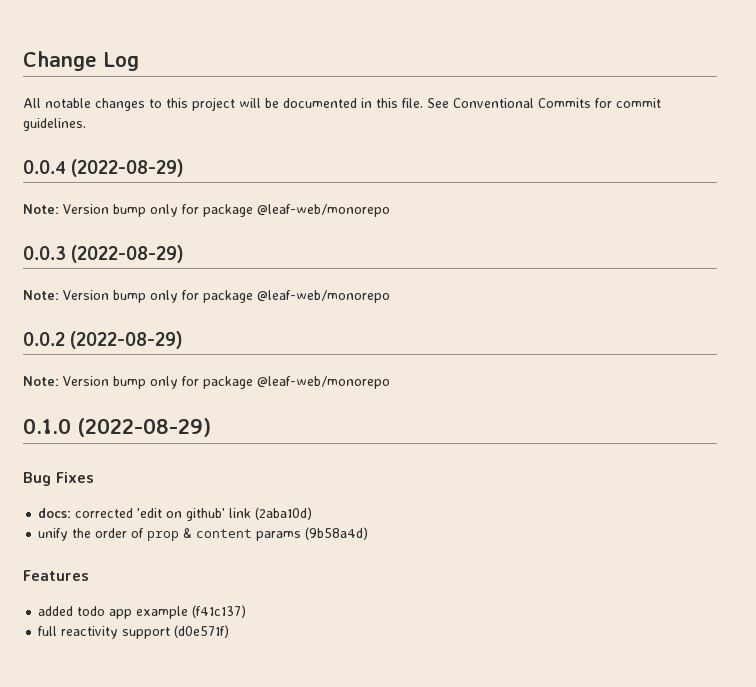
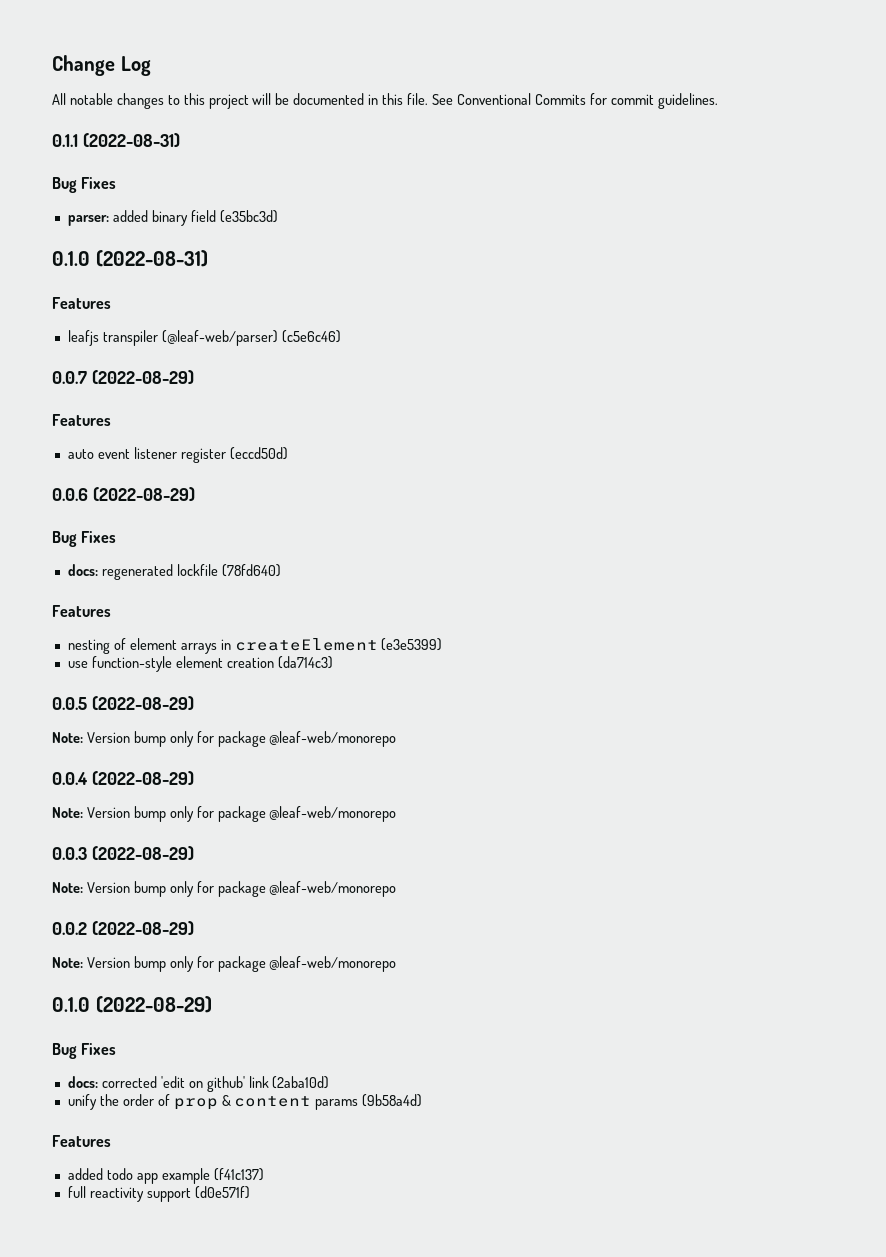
+ 0.1.1 (2022-08-31)
+ Bug Fixes
+ parser: added binary field (e35bc3d)
+ 0.1.0 (2022-08-31)
+ Features
+ leafjs transpiler (@leaf-web/parser) (c5e6c46)
+ 0.0.7 (2022-08-29)
+ Features
+ auto event listener register (eccd50d)
+ 0.0.6 (2022-08-29)
+ Bug Fixes
+ docs: regenerated lockfile (78fd640)
+ Features
+ nesting of element arrays in createElement (e3e5399)
+ use function-style element creation (da714c3)
+ 0.0.5 (2022-08-29)
+ Note: Version bump only for package @leaf-web/monorepo

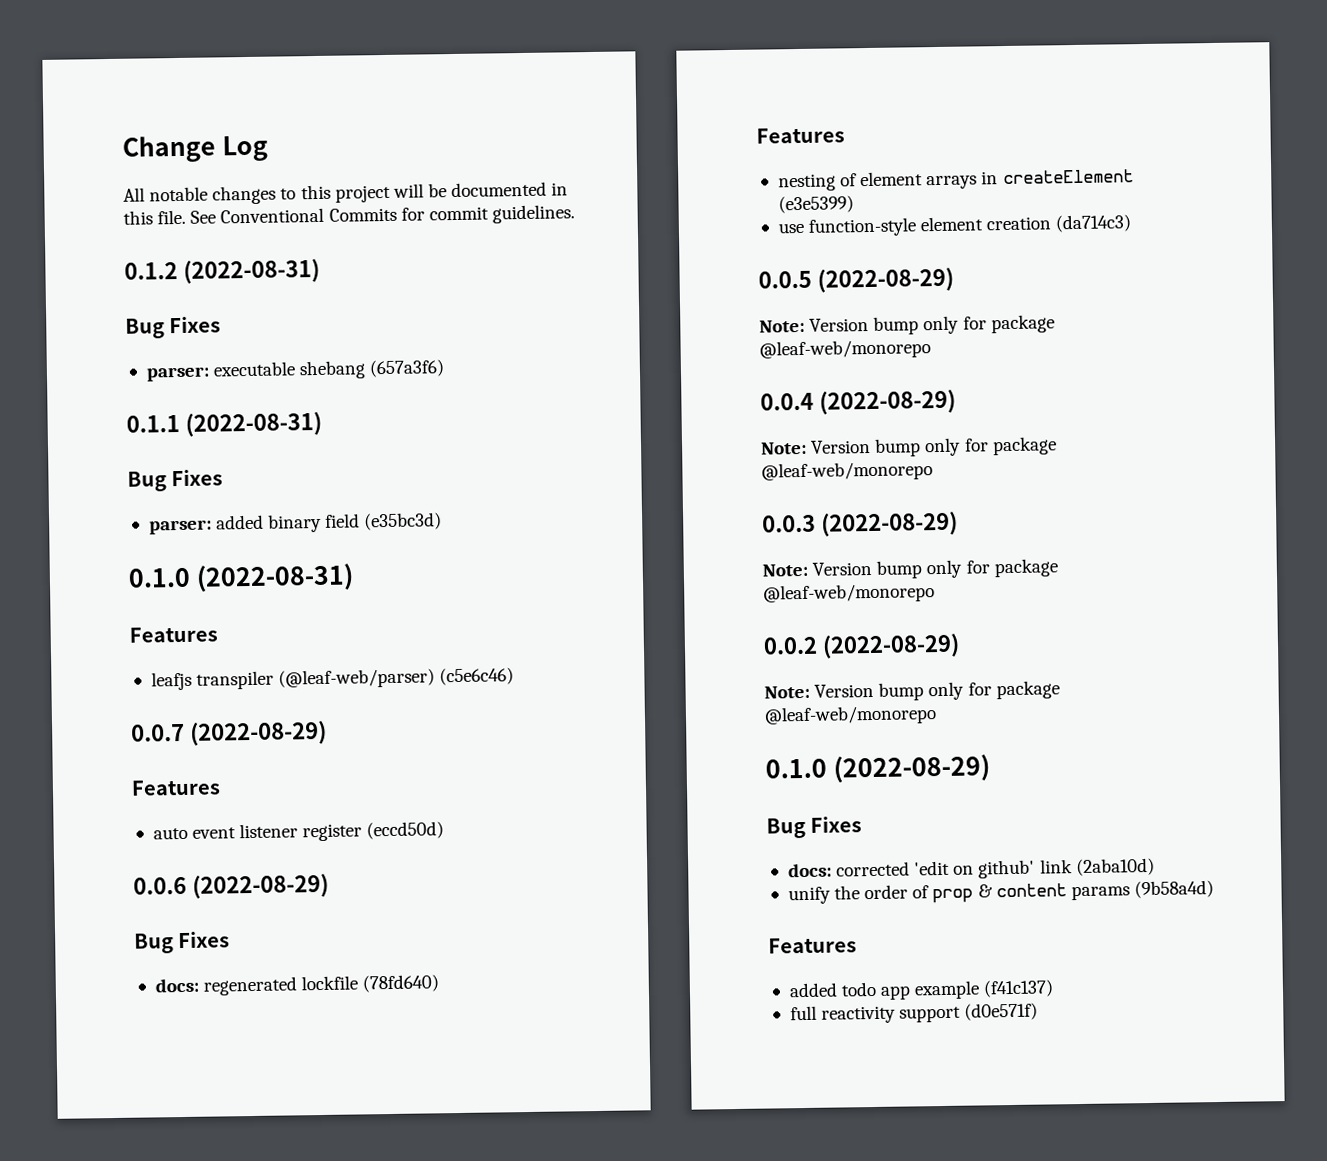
+ 0.1.2 (2022-08-31)
+ Bug Fixes
+ parser: executable shebang (657a3f6)

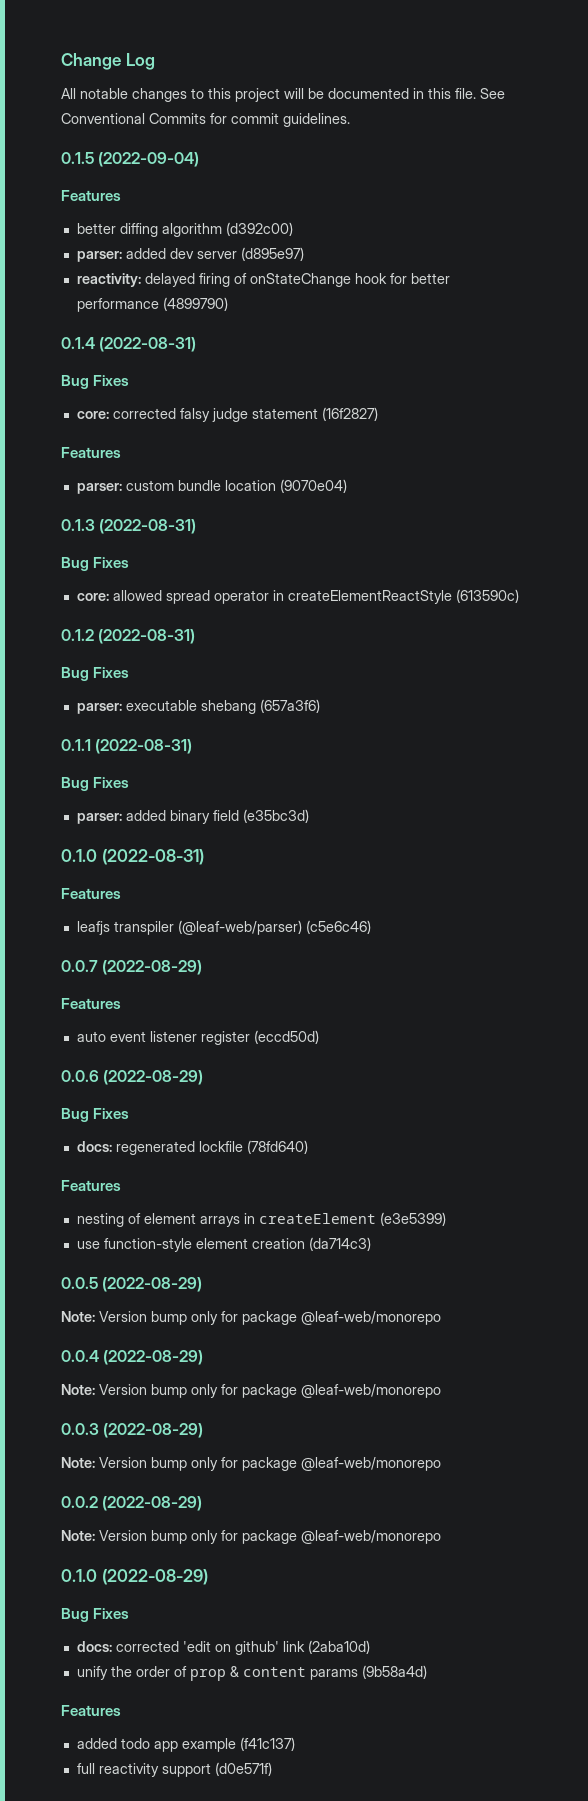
+ 0.1.5 (2022-09-04)
+ Features
+ better diffing algorithm (d392c00)
+ parser: added dev server (d895e97)
+ reactivity: delayed firing of onStateChange hook for better performance (4899790)
+ 0.1.4 (2022-08-31)
+ Bug Fixes
+ core: corrected falsy judge statement (16f2827)
+ Features
+ parser: custom bundle location (9070e04)
+ 0.1.3 (2022-08-31)
+ Bug Fixes
+ core: allowed spread operator in createElementReactStyle (613590c)

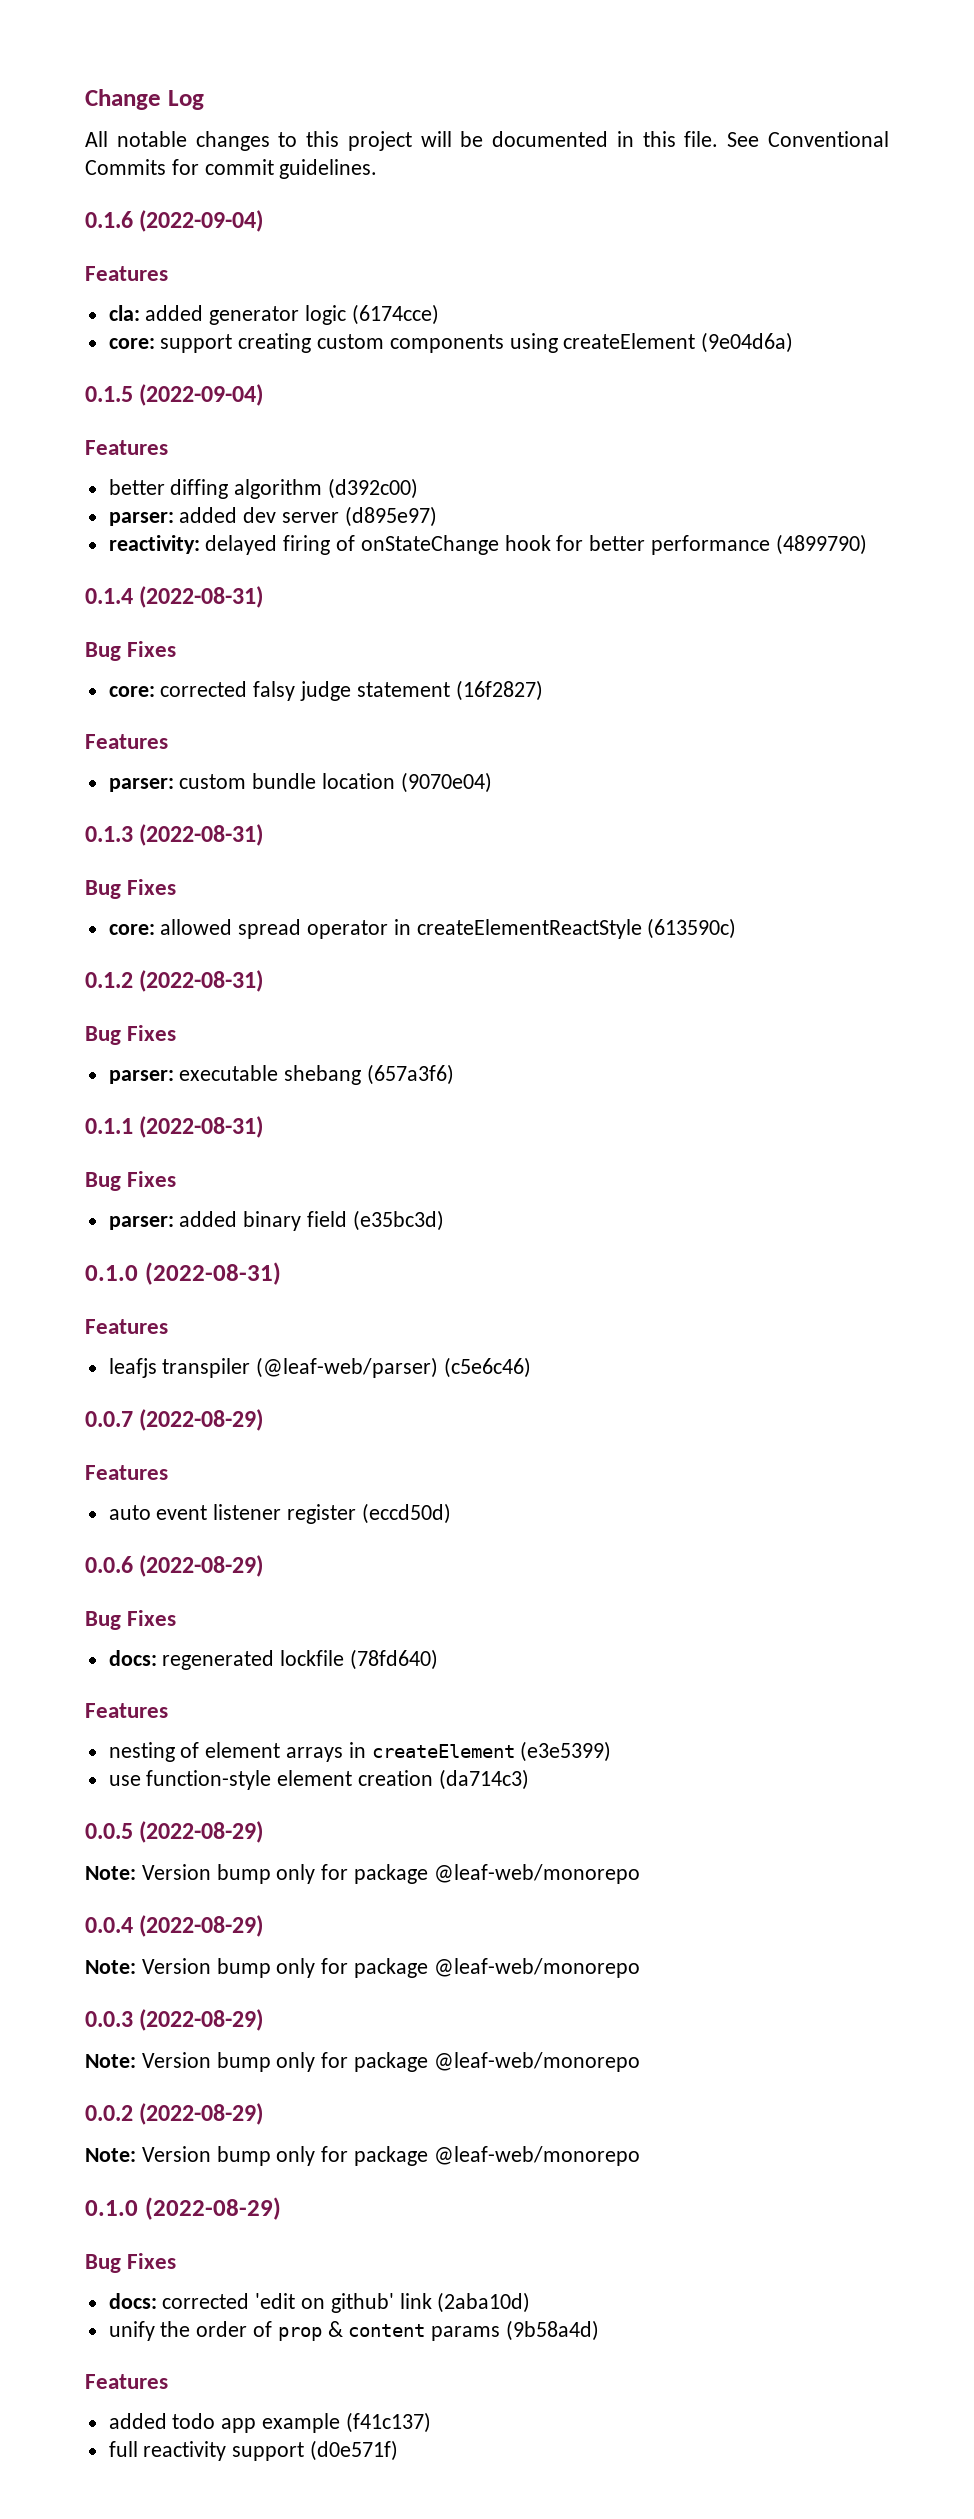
+ 0.1.6 (2022-09-04)
+ Features
+ cla: added generator logic (6174cce)
+ core: support creating custom components using createElement (9e04d6a)

